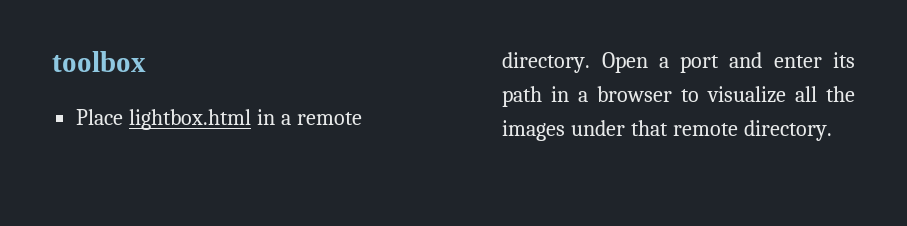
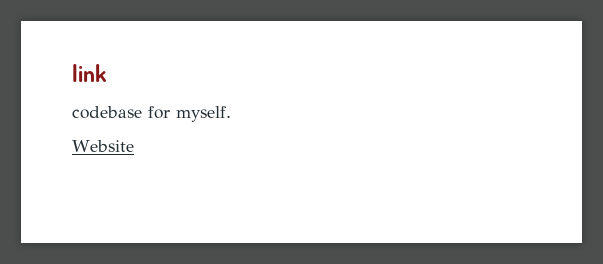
- toolbox
- Place lightbox.html in a remote directory. Open a port and enter its path in a browser to visualize all the images under that remote directory.
+ link
+ codebase for myself.
+ Website

